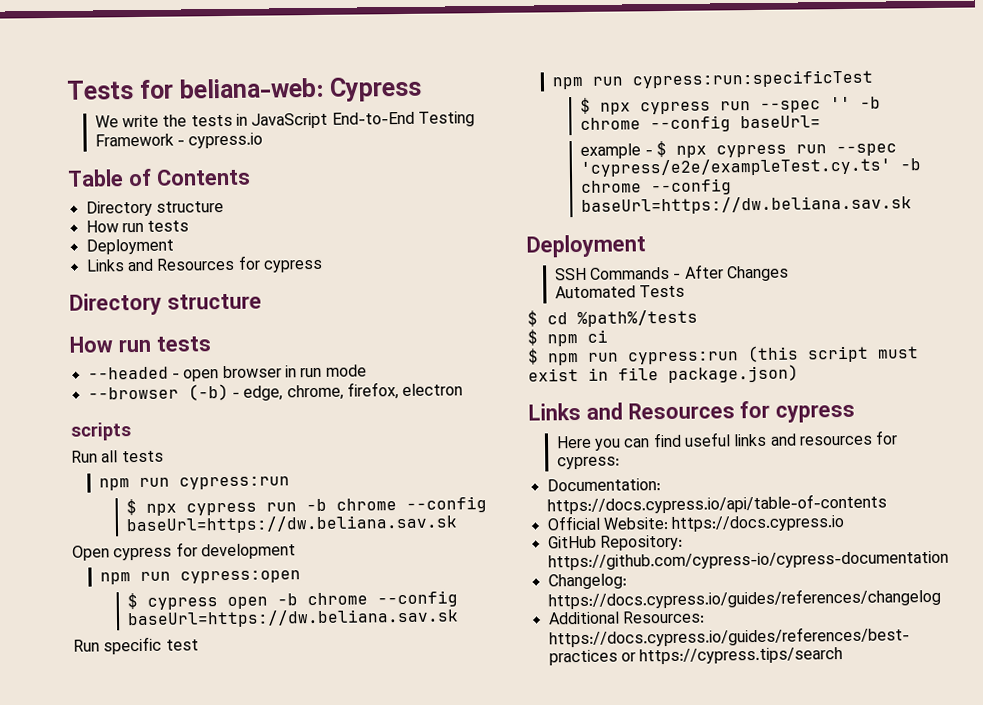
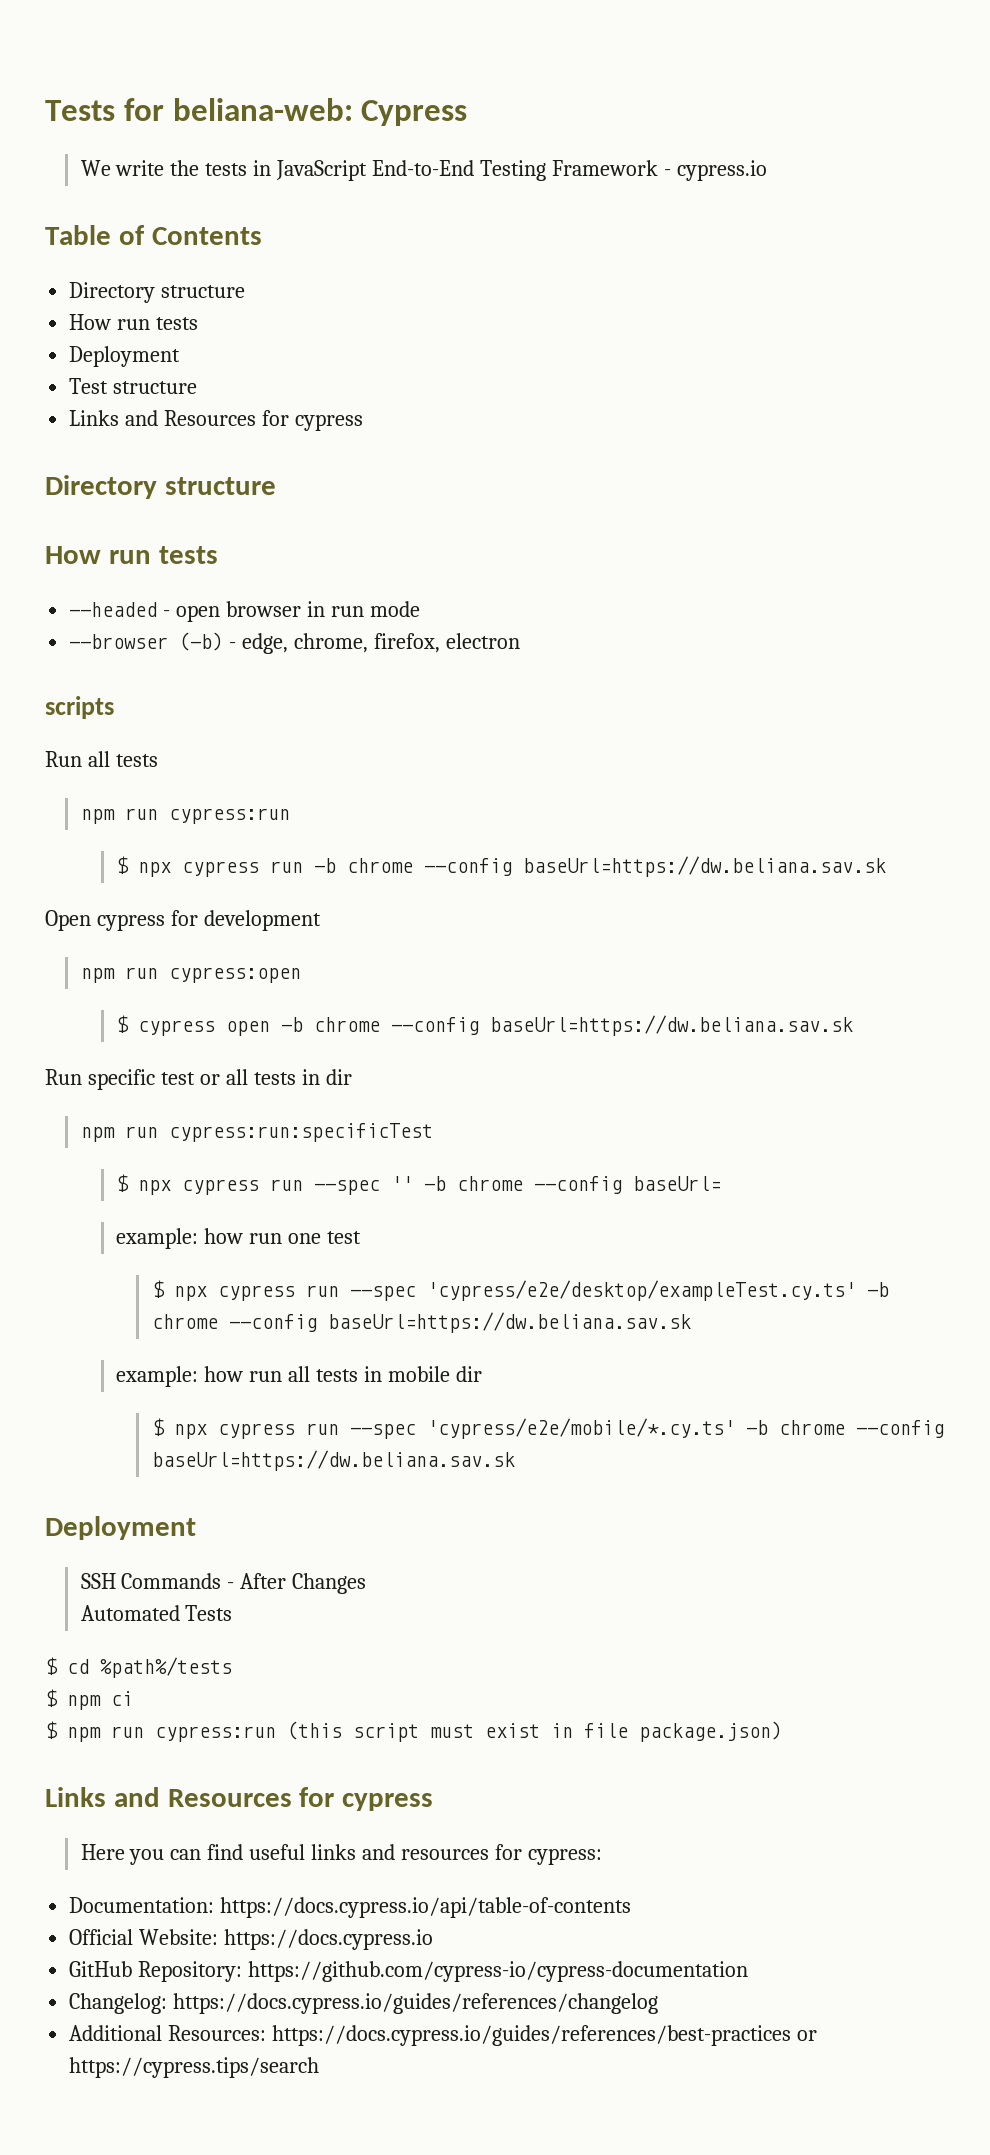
+ Test structure
- Run specific test
+ Run specific test or all tests in dir
- example - $ npx cypress run --spec 'cypress/e2e/exampleTest.cy.ts' -b chrome --config baseUrl=https://dw.beliana.sav.sk
+ example: how run one test
+ $ npx cypress run --spec 'cypress/e2e/desktop/exampleTest.cy.ts' -b chrome --config baseUrl=https://dw.beliana.sav.sk
+ example: how run all tests in mobile dir
+ $ npx cypress run --spec 'cypress/e2e/mobile/*.cy.ts' -b chrome --config baseUrl=https://dw.beliana.sav.sk

